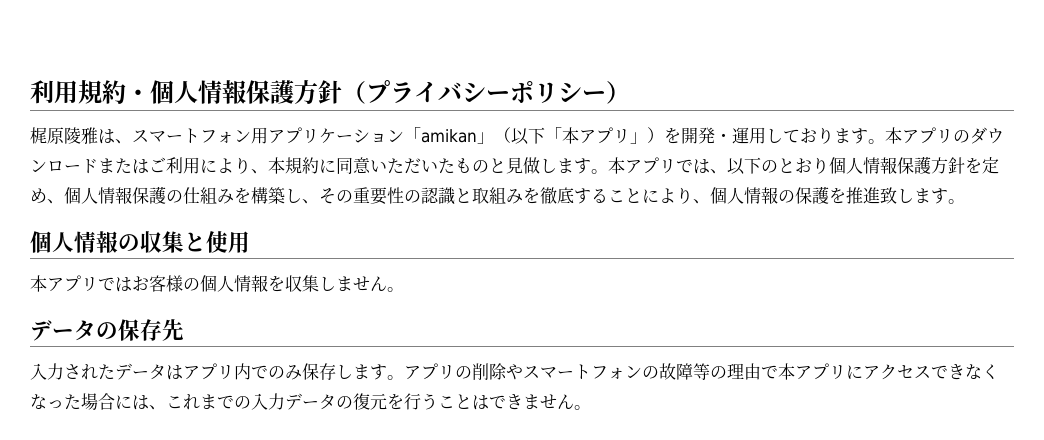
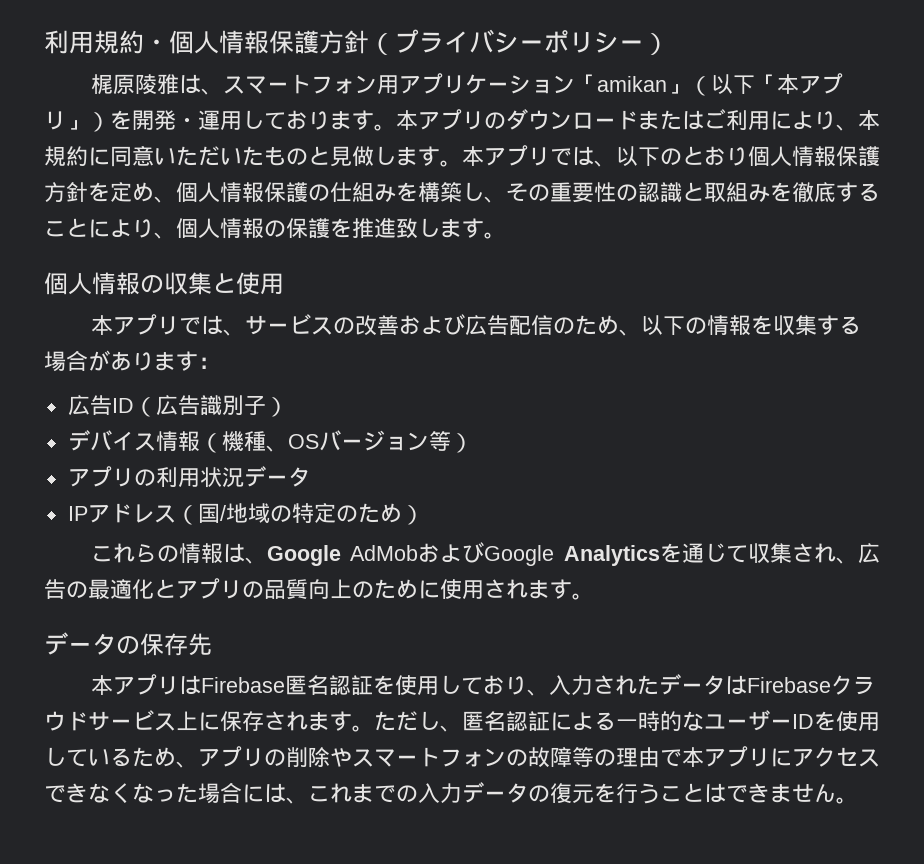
- 本アプリではお客様の個人情報を収集しません。
+ 本アプリでは、サービスの改善および広告配信のため、以下の情報を収集する場合があります：
+ 広告ID（広告識別子）
+ デバイス情報（機種、OSバージョン等）
+ アプリの利用状況データ
+ IPアドレス（国/地域の特定のため）
+ これらの情報は、Google AdMobおよびGoogle Analyticsを通じて収集され、広告の最適化とアプリの品質向上のために使用されます。
  データの保存先
- 入力されたデータはアプリ内でのみ保存します。アプリの削除やスマートフォンの故障等の理由で本アプリにアクセスできなくなった場合には、これまでの入力データの復元を行うことはできません。
+ 本アプリはFirebase匿名認証を使用しており、入力されたデータはFirebaseクラウドサービス上に保存されます。ただし、匿名認証による一時的なユーザーIDを使用しているため、アプリの削除やスマートフォンの故障等の理由で本アプリにアクセスできなくなった場合には、これまでの入力データの復元を行うことはできません。

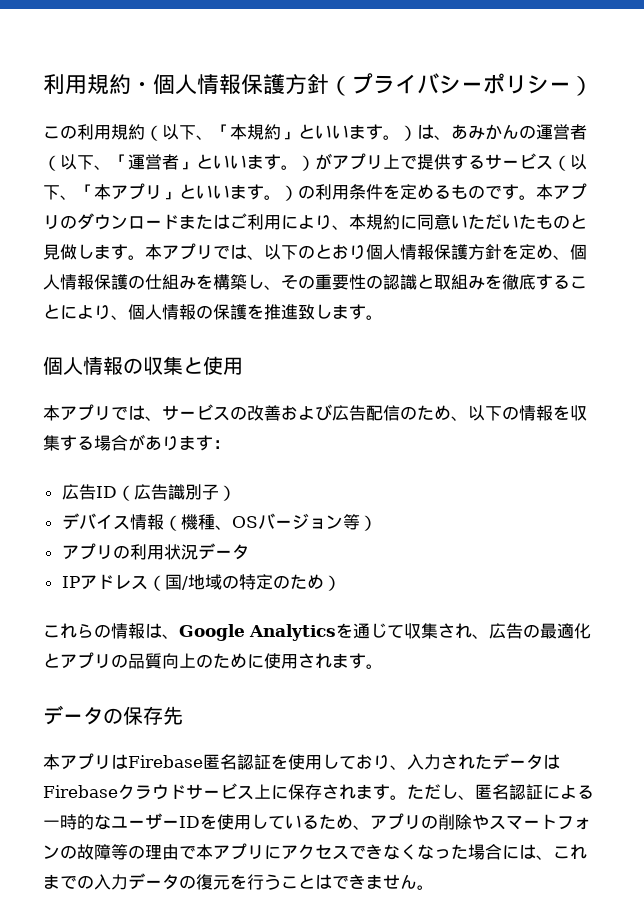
- 梶原陵雅は、スマートフォン用アプリケーション「amikan」（以下「本アプリ」）を開発・運用しております。
+ この利用規約（以下、「本規約」といいます。）は、あみかんの運営者（以下、「運営者」といいます。）がアプリ上で提供するサービス（以下、「本アプリ」といいます。）の利用条件を定めるものです。
- これらの情報は、Google AdMobおよびGoogle Analyticsを通じて収集され、広告の最適化とアプリの品質向上のために使用されます。
+ これらの情報は、Google Analyticsを通じて収集され、広告の最適化とアプリの品質向上のために使用されます。

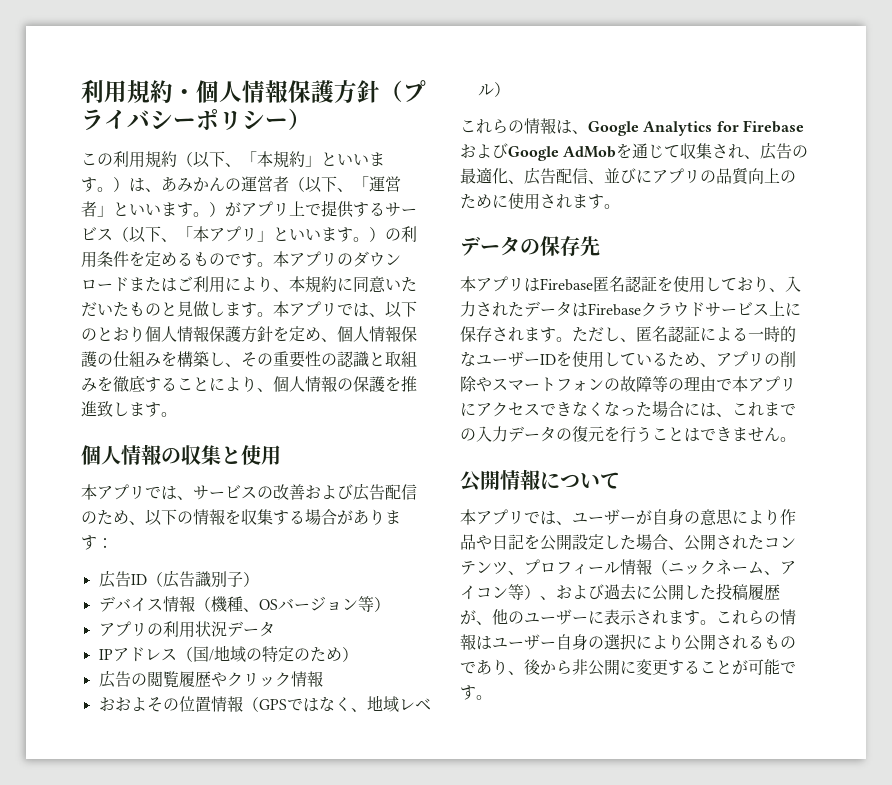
+ 広告の閲覧履歴やクリック情報
+ おおよその位置情報（GPSではなく、地域レベル）
- これらの情報は、Google Analyticsを通じて収集され、広告の最適化とアプリの品質向上のために使用されます。
+ これらの情報は、Google Analytics for FirebaseおよびGoogle AdMobを通じて収集され、広告の最適化、広告配信、並びにアプリの品質向上のために使用されます。
+ 公開情報について
+ 本アプリでは、ユーザーが自身の意思により作品や日記を公開設定した場合、公開されたコンテンツ、プロフィール情報（ニックネーム、アイコン等）、および過去に公開した投稿履歴が、他のユーザーに表示されます。これらの情報はユーザー自身の選択により公開されるものであり、後から非公開に変更することが可能です。

